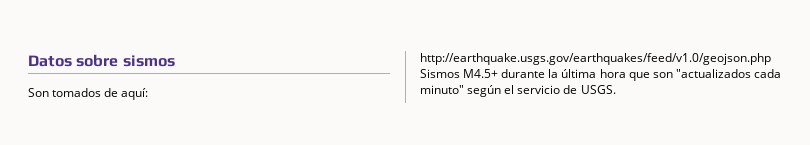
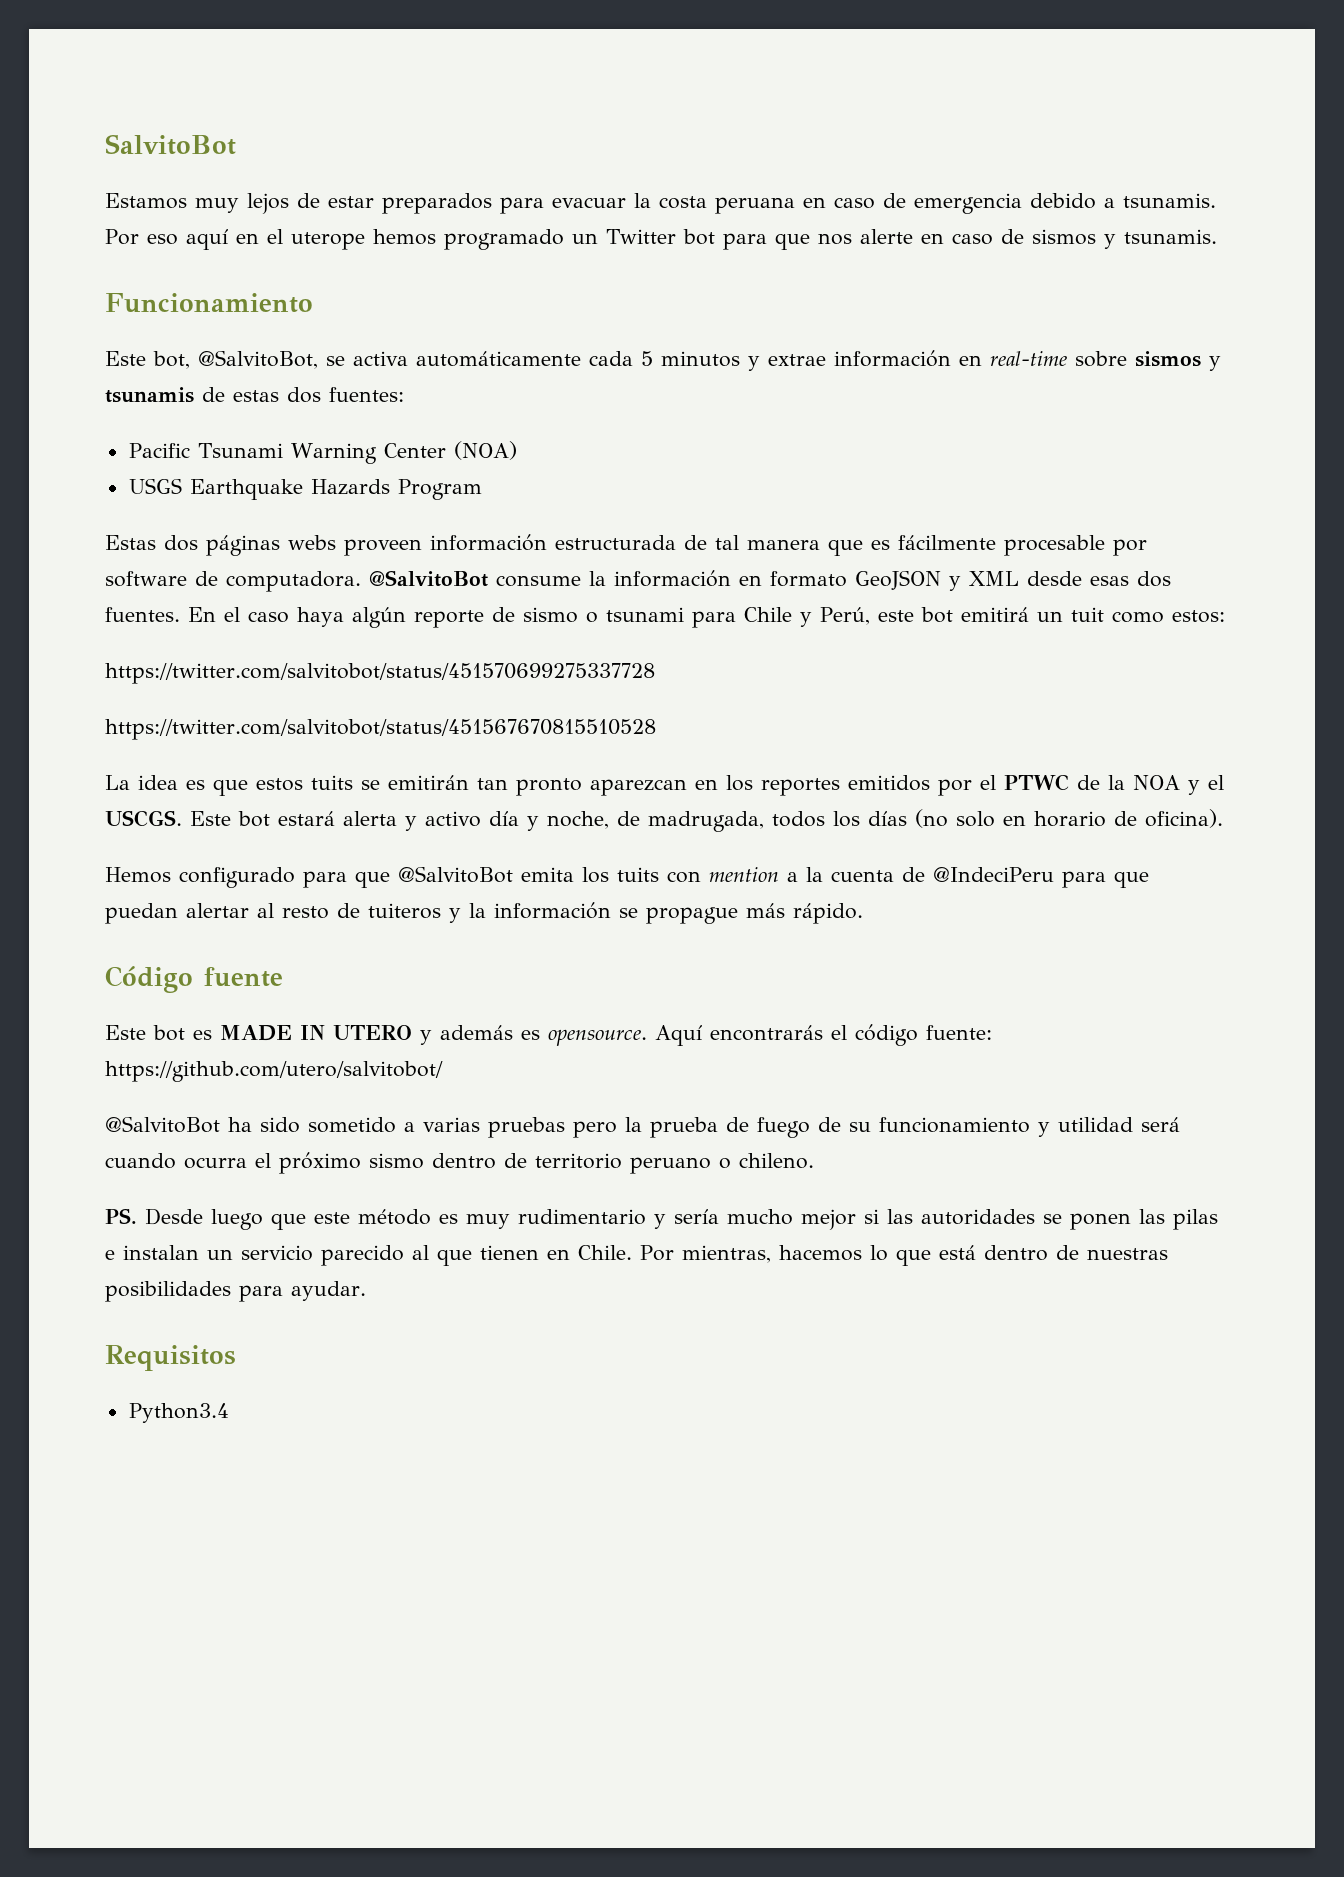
- Datos sobre sismos
- Son tomados de aquí: http://earthquake.usgs.gov/earthquakes/feed/v1.0/geojson.php Sismos M4.5+ durante la última hora que son "actualizados cada minuto" según el servicio de USGS.
+ SalvitoBot
+ Estamos muy lejos de estar preparados para evacuar la costa peruana en caso de emergencia debido a tsunamis. Por eso aquí en el uterope hemos programado un Twitter bot para que nos alerte en caso de sismos y tsunamis.
+ Funcionamiento
+ Este bot, @SalvitoBot, se activa automáticamente cada 5 minutos y extrae información en real-time sobre sismos y tsunamis de estas dos fuentes:
+ Pacific Tsunami Warning Center (NOA)
+ USGS Earthquake Hazards Program
+ Estas dos páginas webs proveen información estructurada de tal manera que es fácilmente procesable por software de computadora. @SalvitoBot consume la información en formato GeoJSON y XML desde esas dos fuentes. En el caso haya algún reporte de sismo o tsunami para Chile y Perú, este bot emitirá un tuit como estos:
+ https://twitter.com/salvitobot/status/451570699275337728
+ https://twitter.com/salvitobot/status/451567670815510528
+ La idea es que estos tuits se emitirán tan pronto aparezcan en los reportes emitidos por el PTWC de la NOA y el USCGS. Este bot estará alerta y activo día y noche, de madrugada, todos los días (no solo en horario de oficina).
+ Hemos configurado para que @SalvitoBot emita los tuits con mention a la cuenta de @IndeciPeru para que puedan alertar al resto de tuiteros y la información se propague más rápido.
+ Código fuente
+ Este bot es MADE IN UTERO y además es opensource. Aquí encontrarás el código fuente: https://github.com/utero/salvitobot/
+ @SalvitoBot ha sido sometido a varias pruebas pero la prueba de fuego de su funcionamiento y utilidad será cuando ocurra el próximo sismo dentro de territorio peruano o chileno.
+ PS. Desde luego que este método es muy rudimentario y sería mucho mejor si las autoridades se ponen las pilas e instalan un servicio parecido al que tienen en Chile. Por mientras, hacemos lo que está dentro de nuestras posibilidades para ayudar.
+ Requisitos
+ Python3.4

